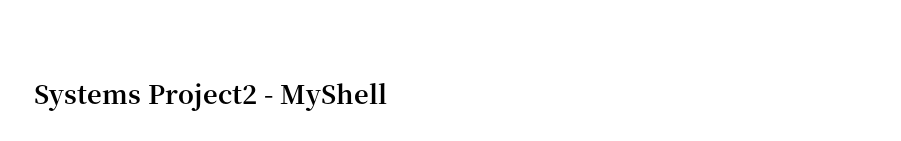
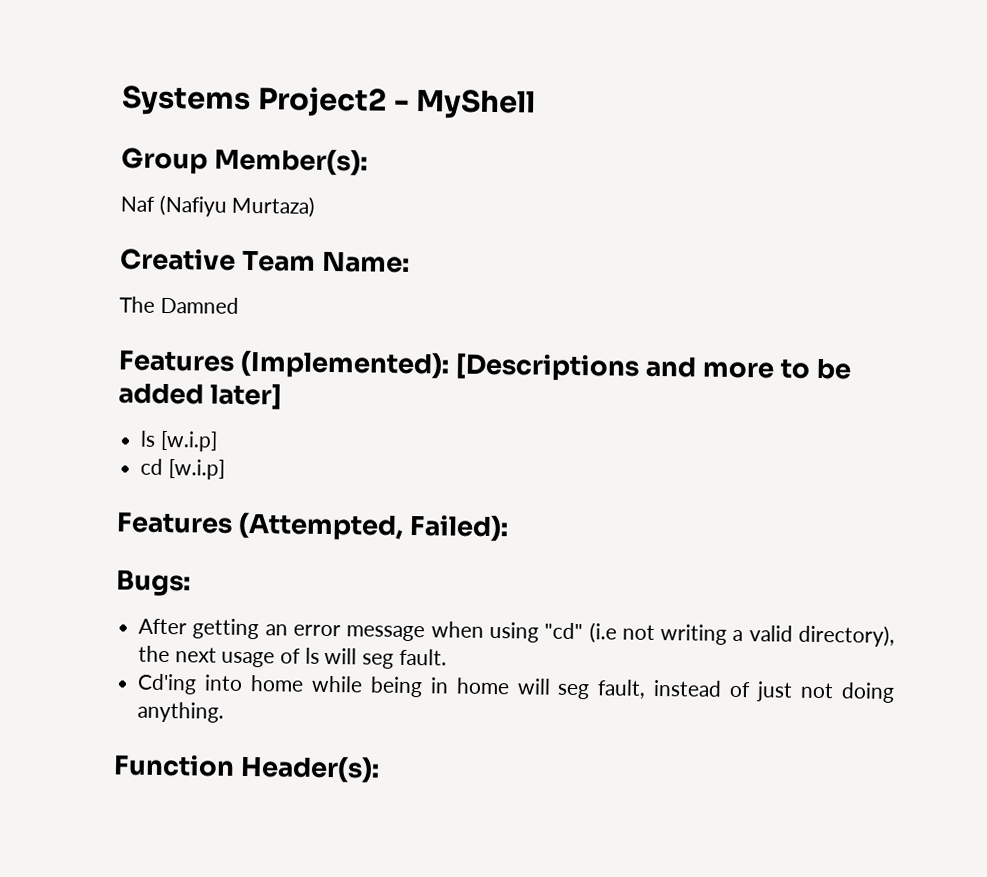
+ Group Member(s):
+ Naf (Nafiyu Murtaza)
+ Creative Team Name:
+ The Damned
+ Features (Implemented): [Descriptions and more to be added later]
+ ls [w.i.p]
+ cd [w.i.p]
+ Features (Attempted, Failed):
+ Bugs:
+ After getting an error message when using "cd" (i.e not writing a valid directory), the next usage of ls will seg fault.
+ Cd'ing into home while being in home will seg fault, instead of just not doing anything.
+ Function Header(s):

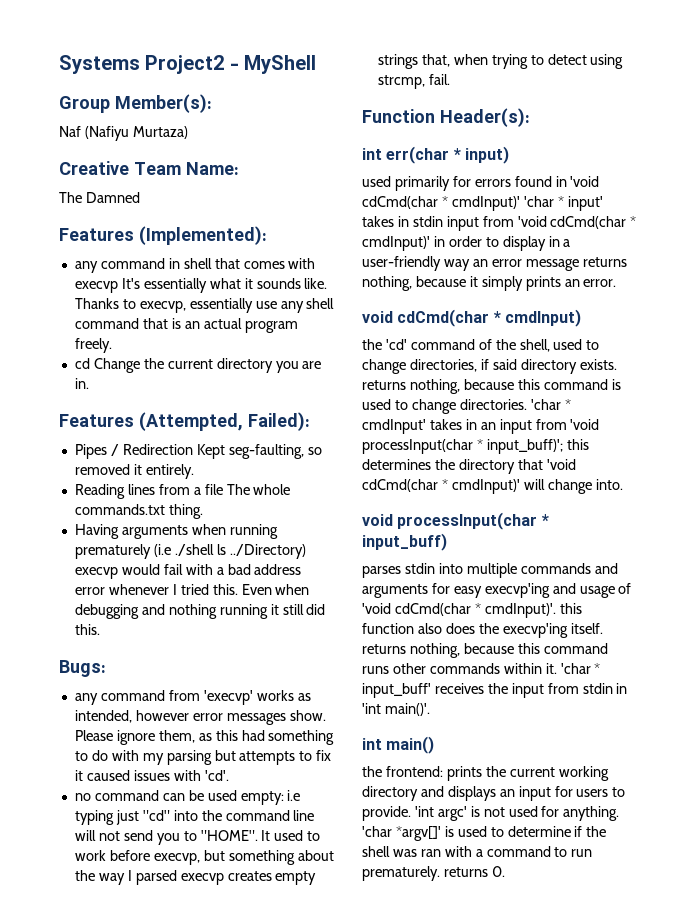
- Features (Implemented): [Descriptions and more to be added later]
- ls [w.i.p]
- cd [w.i.p]
+ Features (Implemented):
+ any command in shell that comes with execvp It's essentially what it sounds like. Thanks to execvp, essentially use any shell command that is an actual program freely.
+ cd Change the current directory you are in.
  Features (Attempted, Failed):
+ Pipes / Redirection Kept seg-faulting, so removed it entirely.
+ Reading lines from a file The whole commands.txt thing.
+ Having arguments when running prematurely (i.e ./shell ls ../Directory) execvp would fail with a bad address error whenever I tried this. Even when debugging and nothing running it still did this.
  Bugs:
- After getting an error message when using "cd" (i.e not writing a valid directory), the next usage of ls will seg fault.
- Cd'ing into home while being in home will seg fault, instead of just not doing anything.
+ any command from 'execvp' works as intended, however error messages show. Please ignore them, as this had something to do with my parsing but attempts to fix it caused issues with 'cd'.
+ no command can be used empty: i.e typing just "cd" into the command line will not send you to "HOME". It used to work before execvp, but something about the way I parsed execvp creates empty strings that, when trying to detect using strcmp, fail.
  Function Header(s):
+ int err(char * input)
+ used primarily for errors found in 'void cdCmd(char * cmdInput)' 'char * input' takes in stdin input from 'void cdCmd(char * cmdInput)' in order to display in a user-friendly way an error message returns nothing, because it simply prints an error.
+ void cdCmd(char * cmdInput)
+ the 'cd' command of the shell, used to change directories, if said directory exists. returns nothing, because this command is used to change directories. 'char * cmdInput' takes in an input from 'void processInput(char * input_buff)'; this determines the directory that 'void cdCmd(char * cmdInput)' will change into.
+ void processInput(char * input_buff)
+ parses stdin into multiple commands and arguments for easy execvp'ing and usage of 'void cdCmd(char * cmdInput)'. this function also does the execvp'ing itself. returns nothing, because this command runs other commands within it. 'char * input_buff' receives the input from stdin in 'int main()'.
+ int main()
+ the frontend: prints the current working directory and displays an input for users to provide. 'int argc' is not used for anything. 'char *argv[]' is used to determine if the shell was ran with a command to run prematurely. returns 0.

